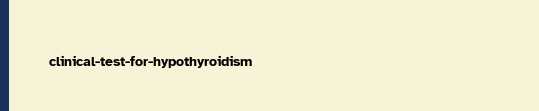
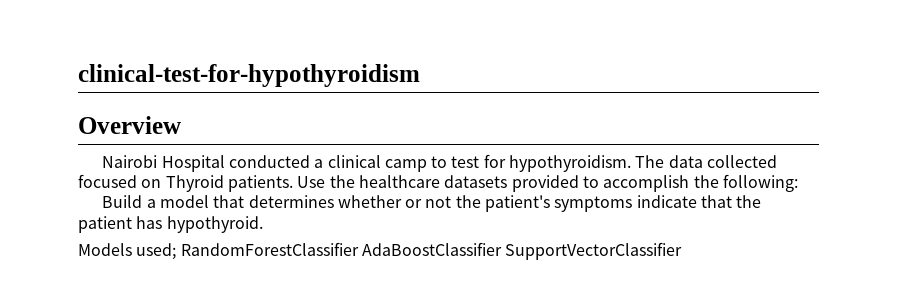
+ Overview
+ Nairobi Hospital conducted a clinical camp to test for hypothyroidism. The data collected focused on Thyroid patients. Use the healthcare datasets provided to accomplish the following:
+ Build a model that determines whether or not the patient's symptoms indicate that the patient has hypothyroid.
+ Models used; RandomForestClassifier AdaBoostClassifier SupportVectorClassifier

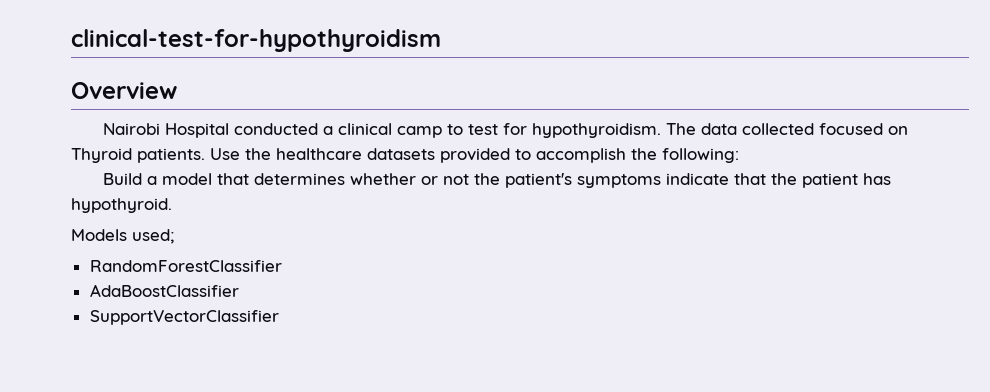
- Models used; RandomForestClassifier AdaBoostClassifier SupportVectorClassifier
+ Models used;
+ RandomForestClassifier
+ AdaBoostClassifier
+ SupportVectorClassifier

